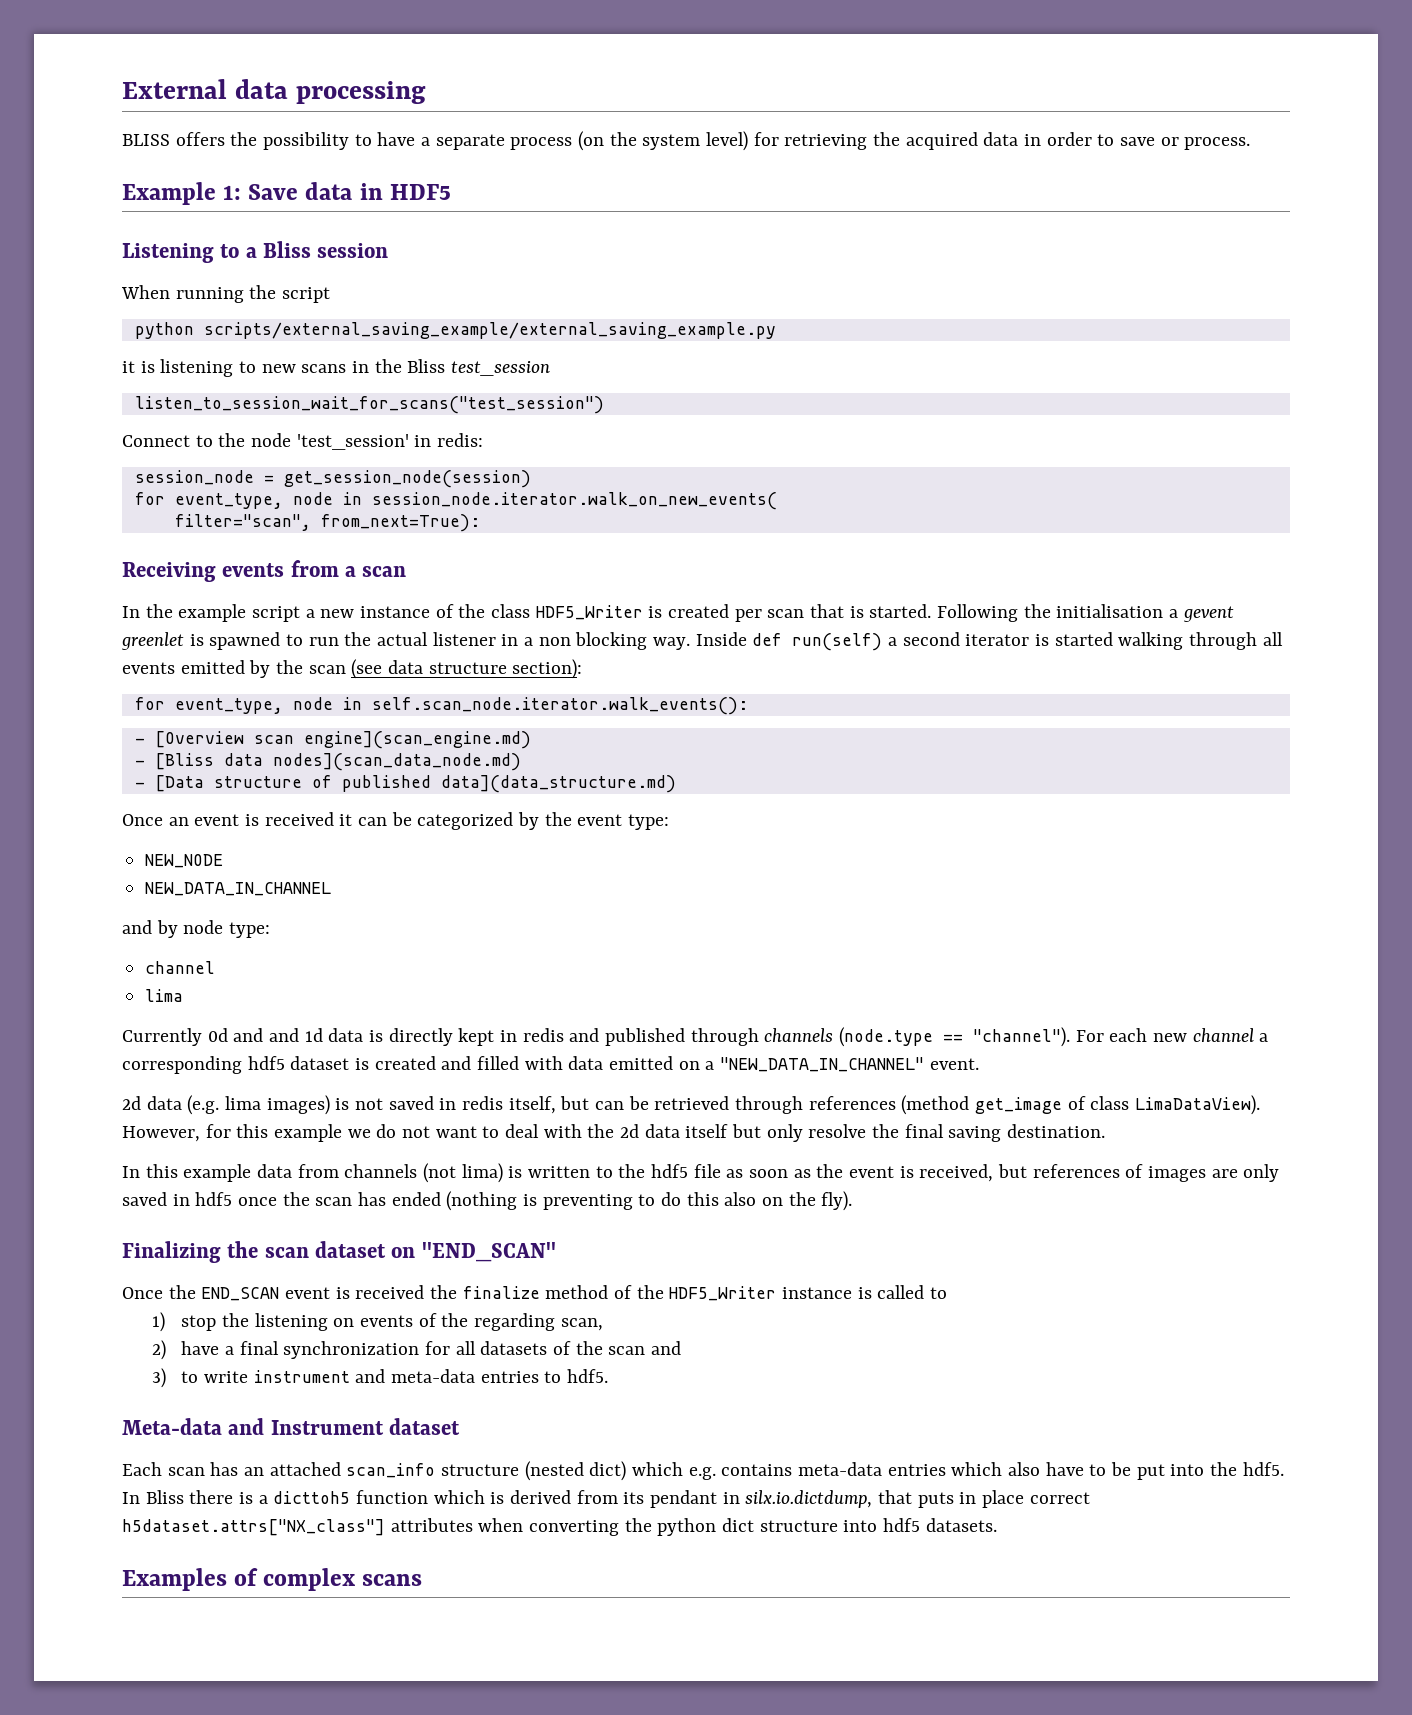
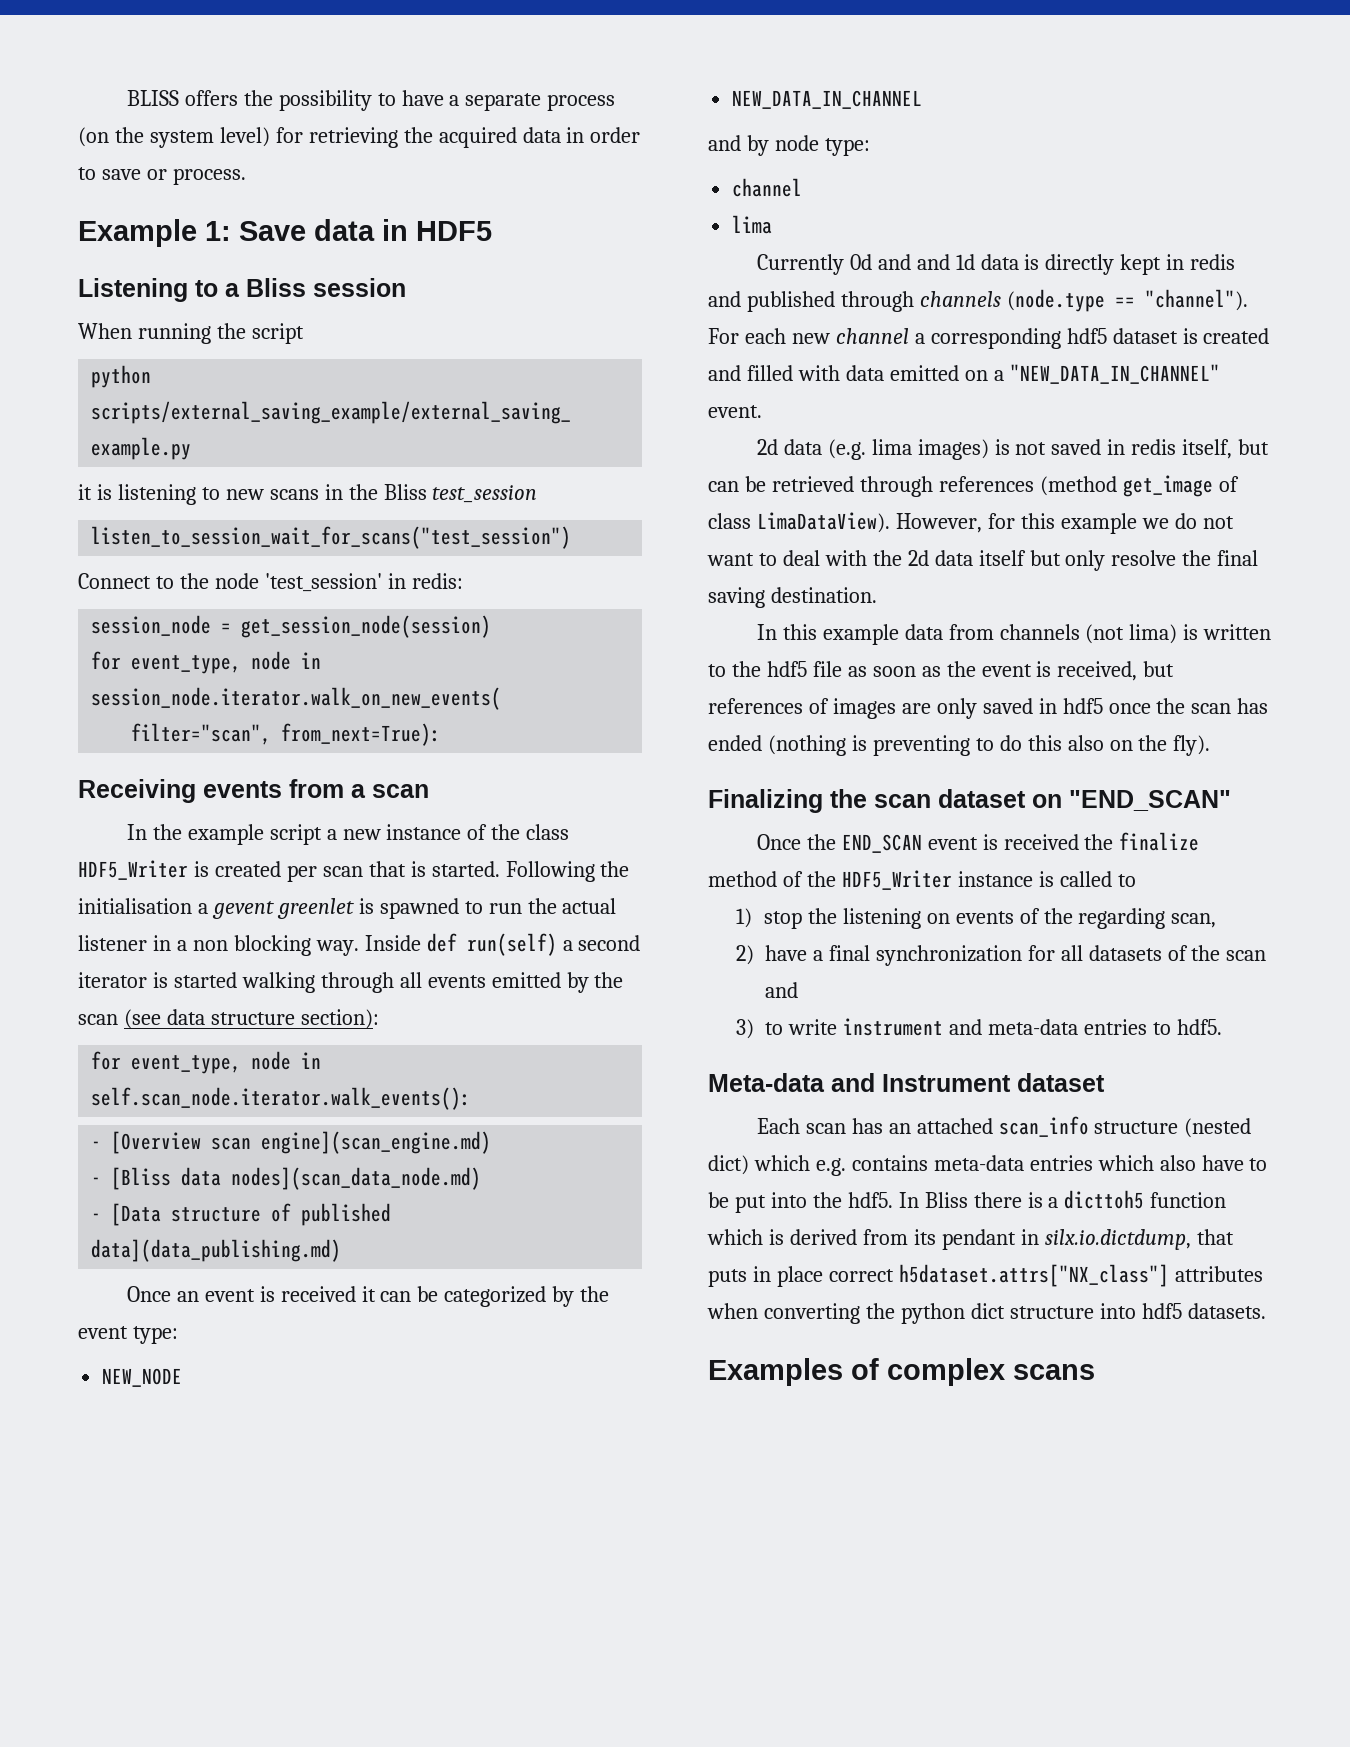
- External data processing
- - [Data structure of published data](data_structure.md)
+ - [Data structure of published data](data_publishing.md)

